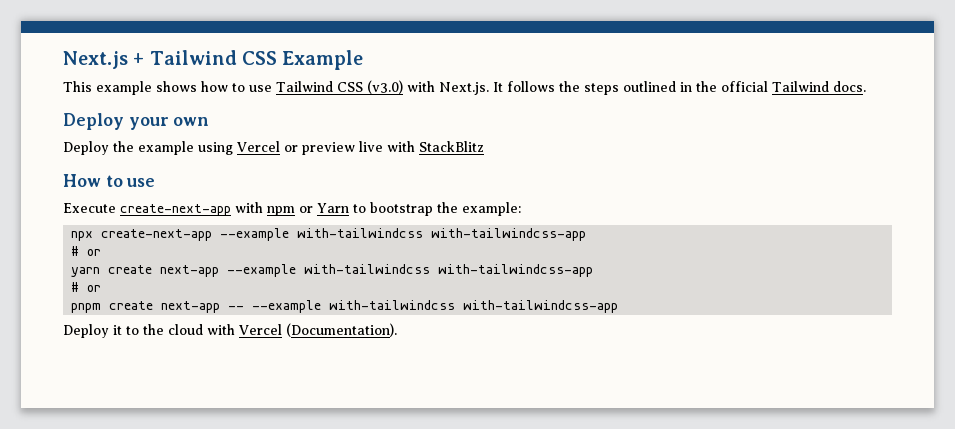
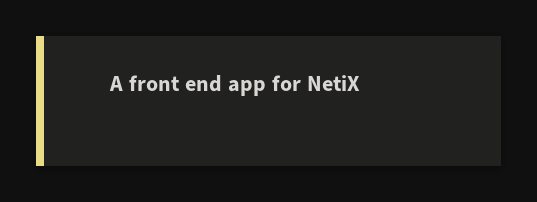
- Next.js + Tailwind CSS Example
- This example shows how to use Tailwind CSS (v3.0) with Next.js. It follows the steps outlined in the official Tailwind docs.
- Deploy your own
- Deploy the example using Vercel or preview live with StackBlitz
- How to use
- Execute create-next-app with npm or Yarn to bootstrap the example:
- npx create-next-app --example with-tailwindcss with-tailwindcss-app
- # or
- yarn create next-app --example with-tailwindcss with-tailwindcss-app
- # or
- pnpm create next-app -- --example with-tailwindcss with-tailwindcss-app
- Deploy it to the cloud with Vercel (Documentation).
+ A front end app for NetiX

